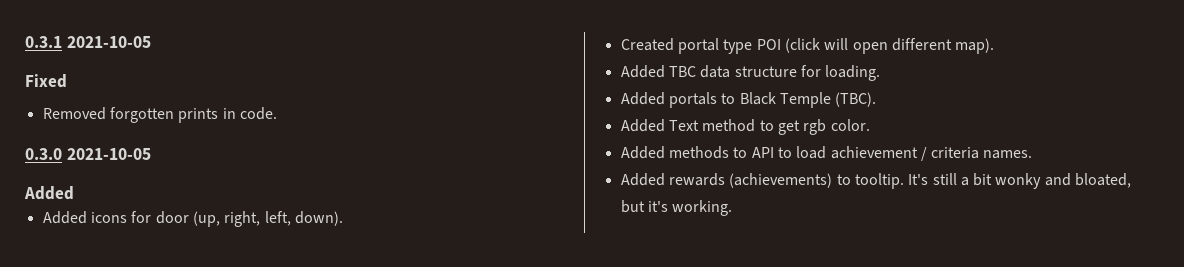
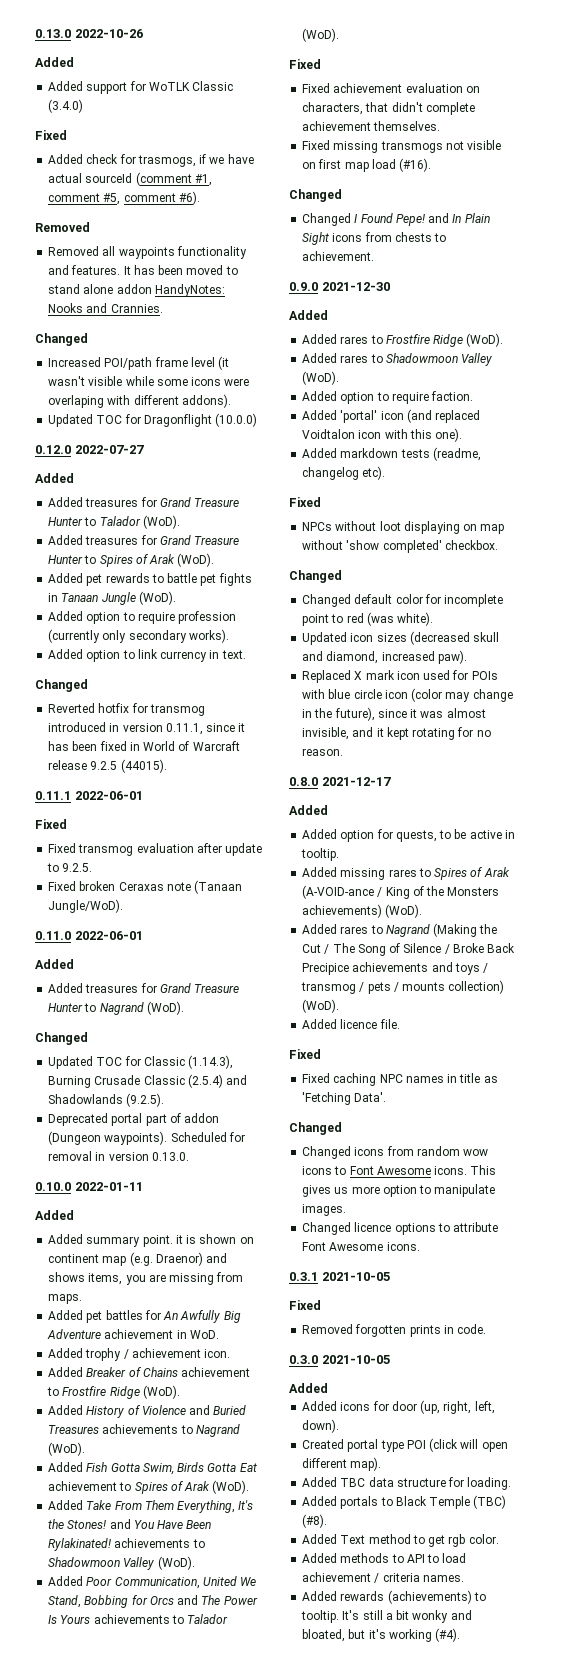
+ 0.13.0 2022-10-26
+ Added
+ Added support for WoTLK Classic (3.4.0)
+ Fixed
+ Added check for trasmogs, if we have actual sourceId (comment #1, comment #5, comment #6).
+ Removed
+ Removed all waypoints functionality and features. It has been moved to stand alone addon HandyNotes: Nooks and Crannies.
+ Changed
+ Increased POI/path frame level (it wasn't visible while some icons were overlaping with different addons).
+ Updated TOC for Dragonflight (10.0.0)
+ 0.12.0 2022-07-27
+ Added
+ Added treasures for Grand Treasure Hunter to Talador (WoD).
+ Added treasures for Grand Treasure Hunter to Spires of Arak (WoD).
+ Added pet rewards to battle pet fights in Tanaan Jungle (WoD).
+ Added option to require profession (currently only secondary works).
+ Added option to link currency in text.
+ Changed
+ Reverted hotfix for transmog introduced in version 0.11.1, since it has been fixed in World of Warcraft release 9.2.5 (44015).
+ 0.11.1 2022-06-01
+ Fixed
+ Fixed transmog evaluation after update to 9.2.5.
+ Fixed broken Ceraxas note (Tanaan Jungle/WoD).
+ 0.11.0 2022-06-01
+ Added
+ Added treasures for Grand Treasure Hunter to Nagrand (WoD).
+ Changed
+ Updated TOC for Classic (1.14.3), Burning Crusade Classic (2.5.4) and Shadowlands (9.2.5).
+ Deprecated portal part of addon (Dungeon waypoints). Scheduled for removal in version 0.13.0.
+ 0.10.0 2022-01-11
+ Added
+ Added summary point. it is shown on continent map (e.g. Draenor) and shows items, you are missing from maps.
+ Added pet battles for An Awfully Big Adventure achievement in WoD.
+ Added trophy / achievement icon.
+ Added Breaker of Chains achievement to Frostfire Ridge (WoD).
+ Added History of Violence and Buried Treasures achievements to Nagrand (WoD).
+ Added Fish Gotta Swim, Birds Gotta Eat achievement to Spires of Arak (WoD).
+ Added Take From Them Everything, It's the Stones! and You Have Been Rylakinated! achievements to Shadowmoon Valley (WoD).
+ Added Poor Communication, United We Stand, Bobbing for Orcs and The Power Is Yours achievements to Talador (WoD).
+ Fixed
+ Fixed achievement evaluation on characters, that didn't complete achievement themselves.
+ Fixed missing transmogs not visible on first map load (#16).
+ Changed
+ Changed I Found Pepe! and In Plain Sight icons from chests to achievement.
+ 0.9.0 2021-12-30
+ Added
+ Added rares to Frostfire Ridge (WoD).
+ Added rares to Shadowmoon Valley (WoD).
+ Added option to require faction.
+ Added 'portal' icon (and replaced Voidtalon icon with this one).
+ Added markdown tests (readme, changelog etc).
+ Fixed
+ NPCs without loot displaying on map without 'show completed' checkbox.
+ Changed
+ Changed default color for incomplete point to red (was white).
+ Updated icon sizes (decreased skull and diamond, increased paw).
+ Replaced X mark icon used for POIs with blue circle icon (color may change in the future), since it was almost invisible, and it kept rotating for no reason.
+ 0.8.0 2021-12-17
+ Added
+ Added option for quests, to be active in tooltip.
+ Added missing rares to Spires of Arak (A-VOID-ance / King of the Monsters achievements) (WoD).
+ Added rares to Nagrand (Making the Cut / The Song of Silence / Broke Back Precipice achievements and toys / transmog / pets / mounts collection) (WoD).
+ Added licence file.
+ Fixed
+ Fixed caching NPC names in title as 'Fetching Data'.
+ Changed
+ Changed icons from random wow icons to Font Awesome icons. This gives us more option to manipulate images.
+ Changed licence options to attribute Font Awesome icons.
- Added portals to Black Temple (TBC).
+ Added portals to Black Temple (TBC) (#8).
- It's still a bit wonky and bloated, but it's working.
+ It's still a bit wonky and bloated, but it's working (#4).

